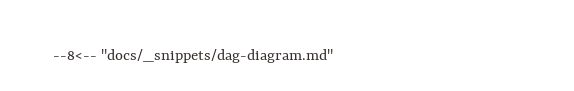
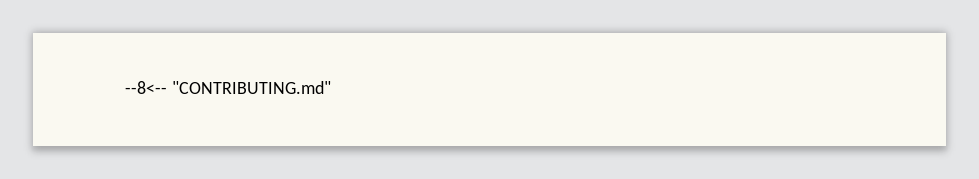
- --8<-- "docs/_snippets/dag-diagram.md"
+ --8<-- "CONTRIBUTING.md"

